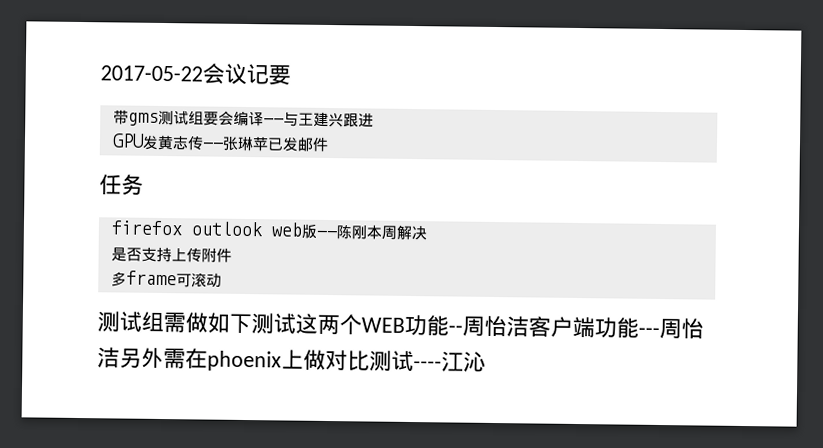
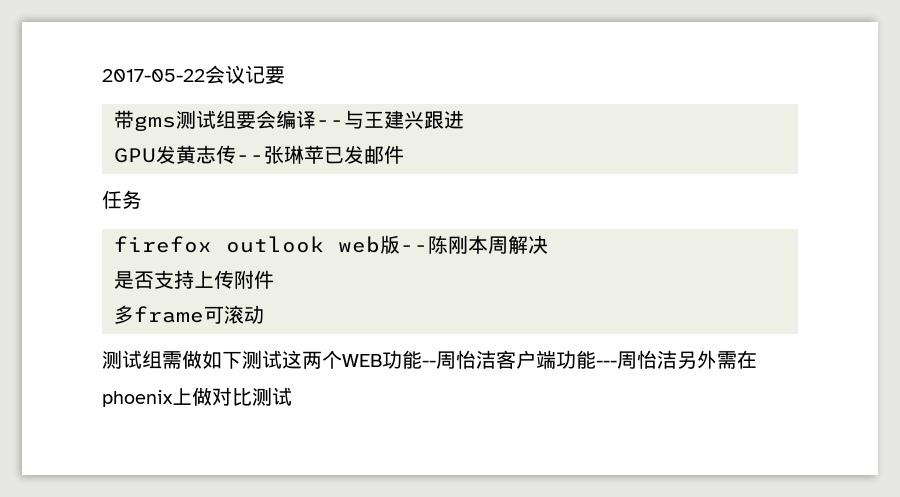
- 测试组需做如下测试这两个WEB功能--周怡洁客户端功能---周怡洁另外需在phoenix上做对比测试----江沁
+ 测试组需做如下测试这两个WEB功能--周怡洁客户端功能---周怡洁另外需在phoenix上做对比测试

